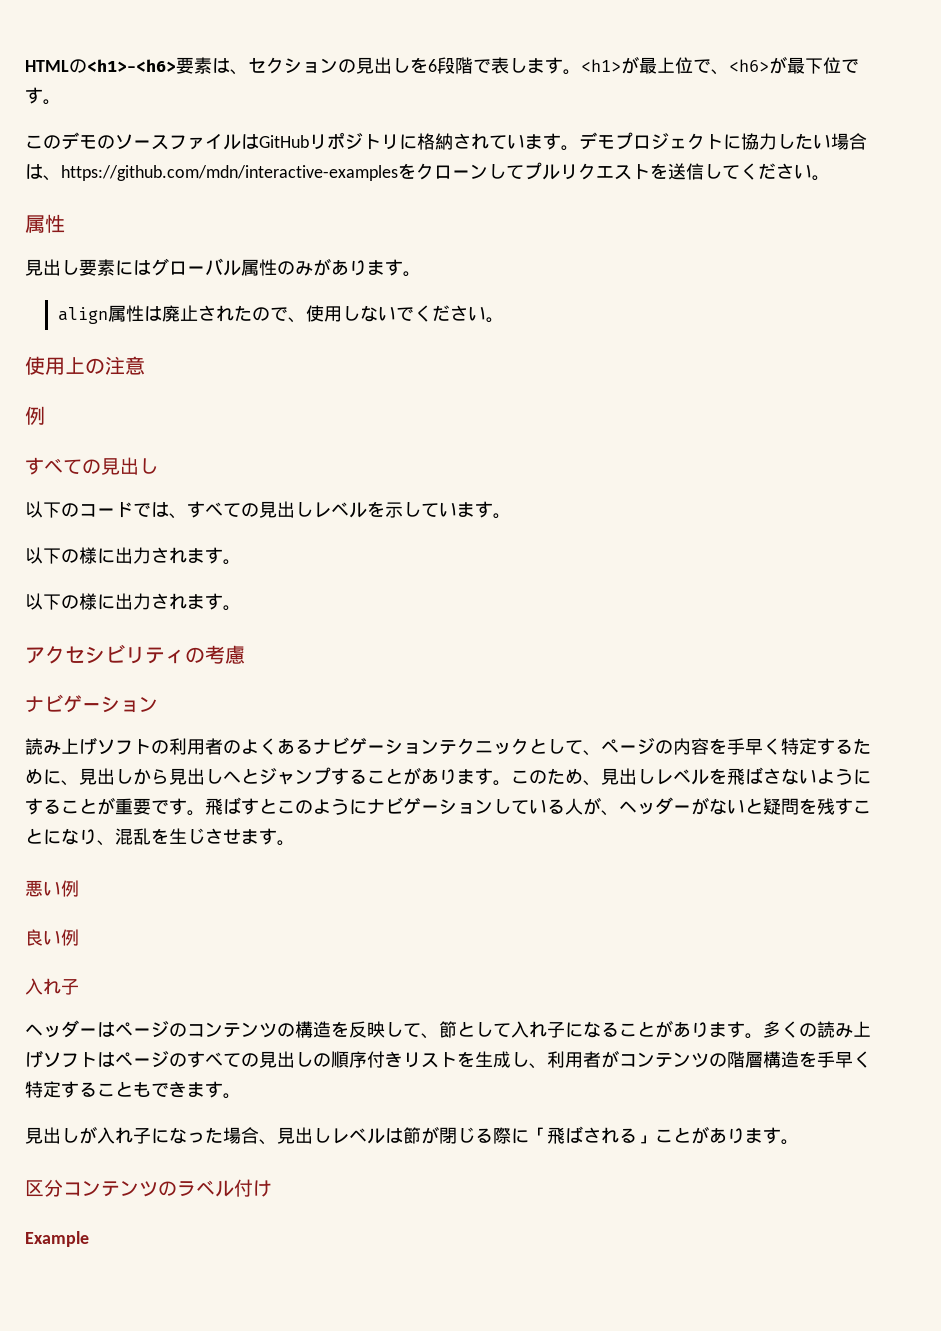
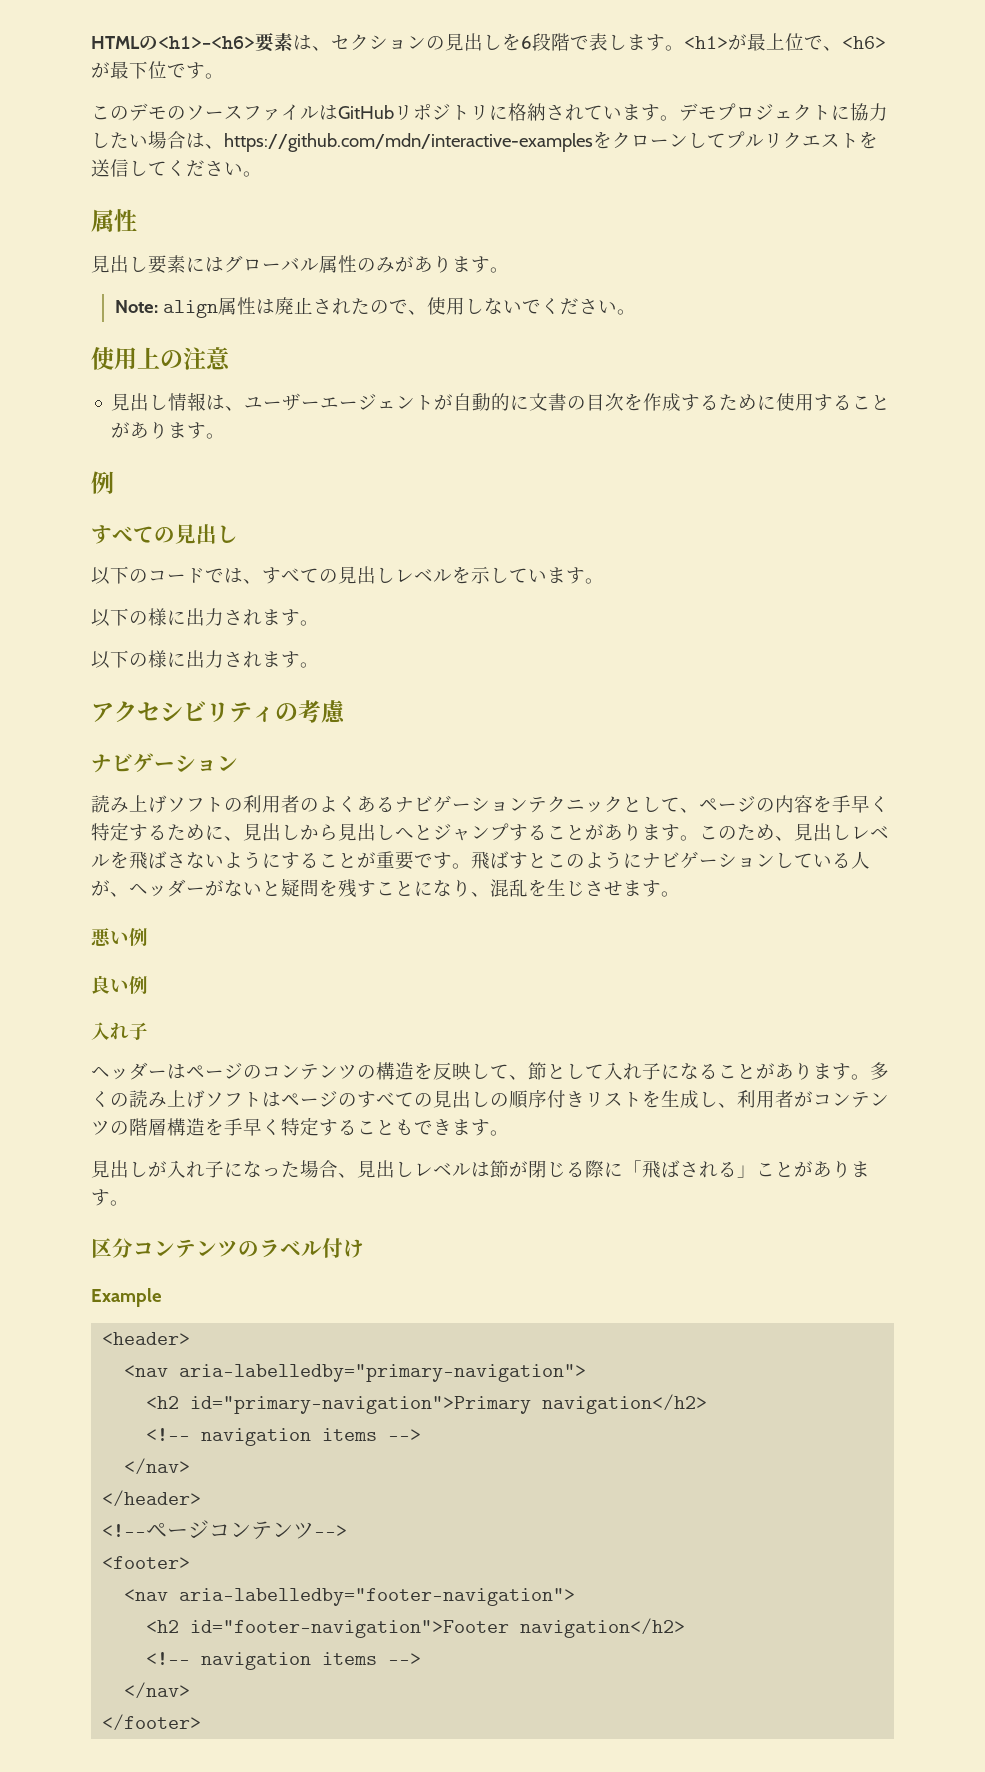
- align属性は廃止されたので、使用しないでください。
+ Note: align属性は廃止されたので、使用しないでください。
+ 見出し情報は、ユーザーエージェントが自動的に文書の目次を作成するために使用することがあります。
+ <header>
+ <nav aria-labelledby="primary-navigation">
+ <h2 id="primary-navigation">Primary navigation</h2>
+ <!-- navigation items -->
+ </nav>
+ </header>
+ <!--ページコンテンツ-->
+ <footer>
+ <nav aria-labelledby="footer-navigation">
+ <h2 id="footer-navigation">Footer navigation</h2>
+ <!-- navigation items -->
+ </nav>
+ </footer>

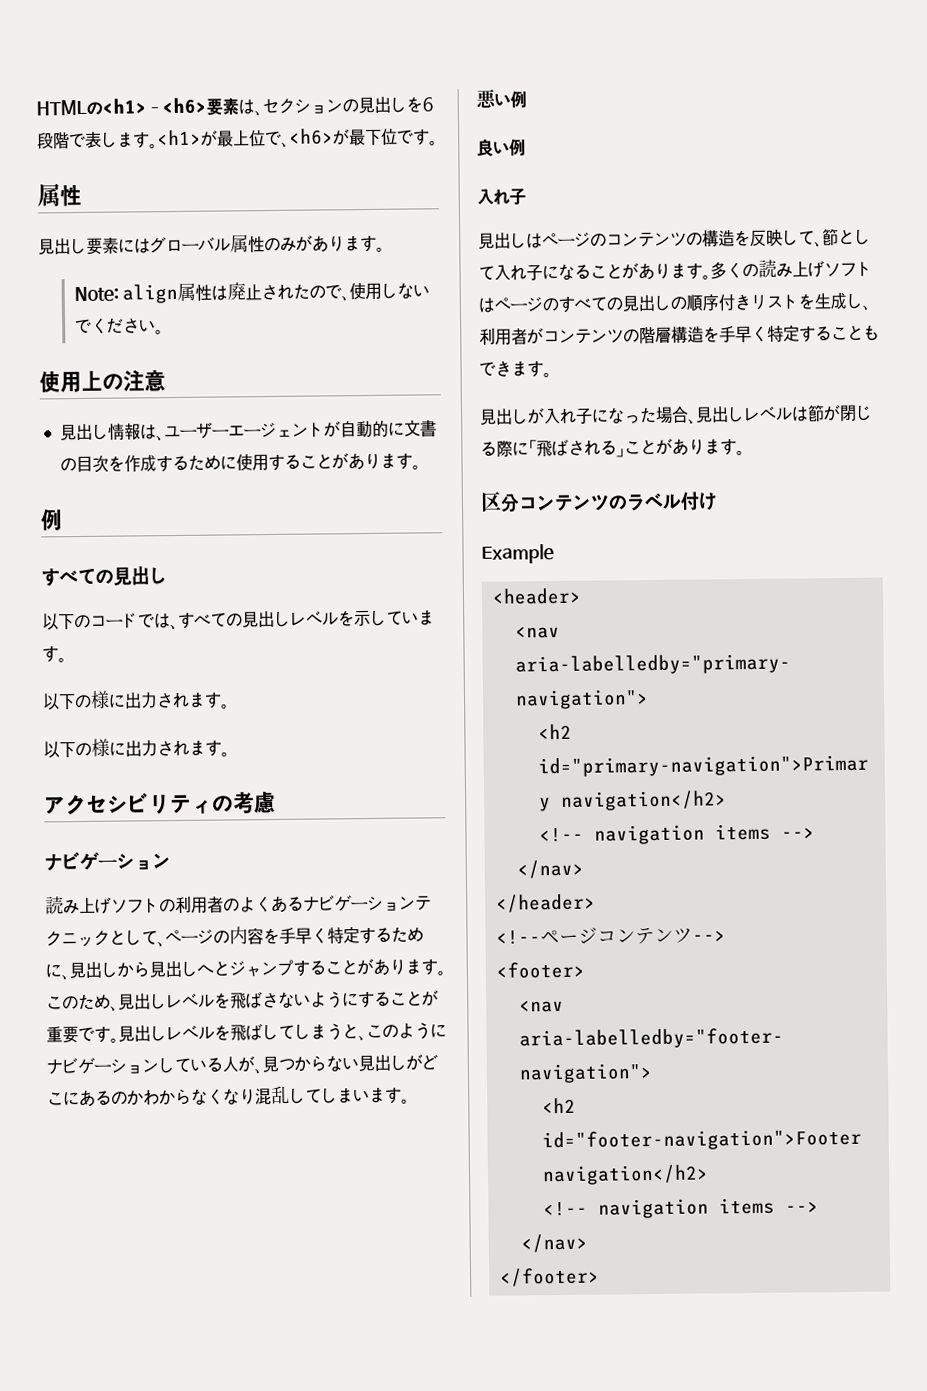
- このデモのソースファイルはGitHubリポジトリに格納されています。デモプロジェクトに協力したい場合は、https://github.com/mdn/interactive-examplesをクローンしてプルリクエストを送信してください。
- 飛ばすとこのようにナビゲーションしている人が、ヘッダーがないと疑問を残すことになり、混乱を生じさせます。
+ 見出しレベルを飛ばしてしまうと、このようにナビゲーションしている人が、見つからない見出しがどこにあるのかわからなくなり混乱してしまいます。
- ヘッダーはページのコンテンツの構造を反映して、節として入れ子になることがあります。
+ 見出しはページのコンテンツの構造を反映して、節として入れ子になることがあります。

